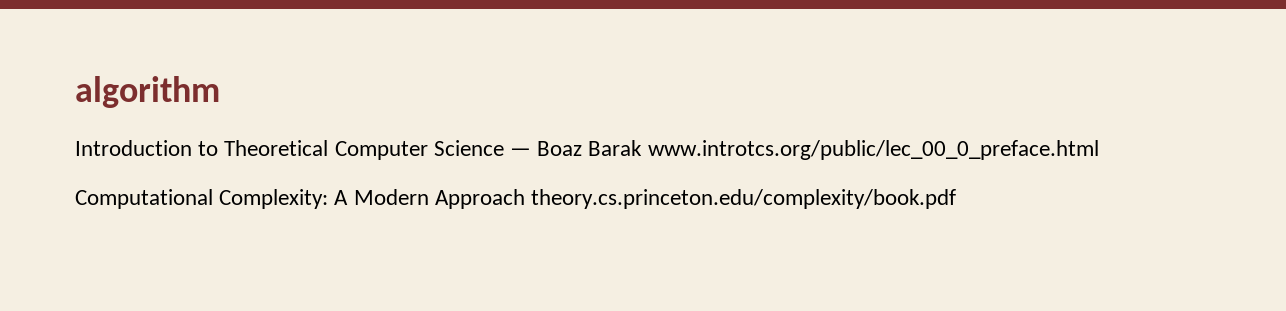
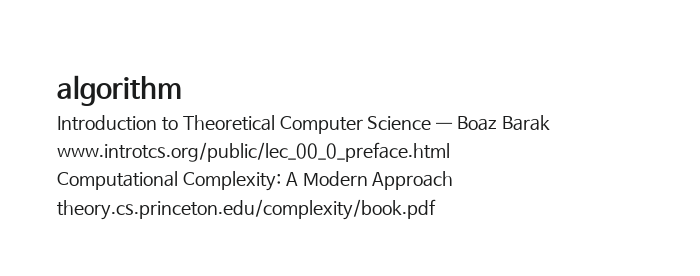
- Introduction to Theoretical Computer Science — Boaz Barak www.introtcs.org/public/lec_00_0_preface.html
+ Introduction to Theoretical Computer Science — Boaz Barak
+ www.introtcs.org/public/lec_00_0_preface.html
- Computational Complexity: A Modern Approach theory.cs.princeton.edu/complexity/book.pdf
+ Computational Complexity: A Modern Approach
+ theory.cs.princeton.edu/complexity/book.pdf

